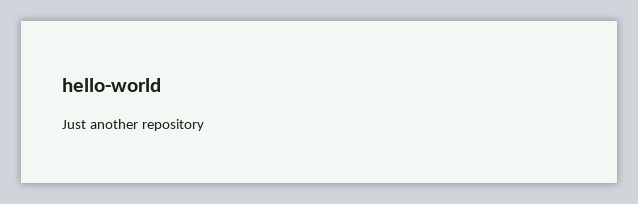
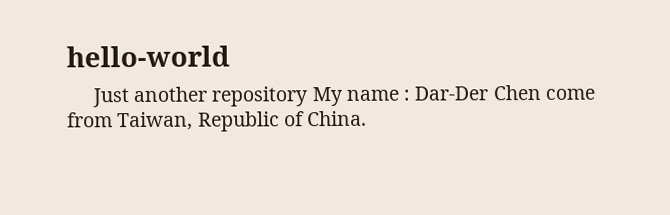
- Just another repository
+ Just another repository My name : Dar-Der Chen come from Taiwan, Republic of China.

